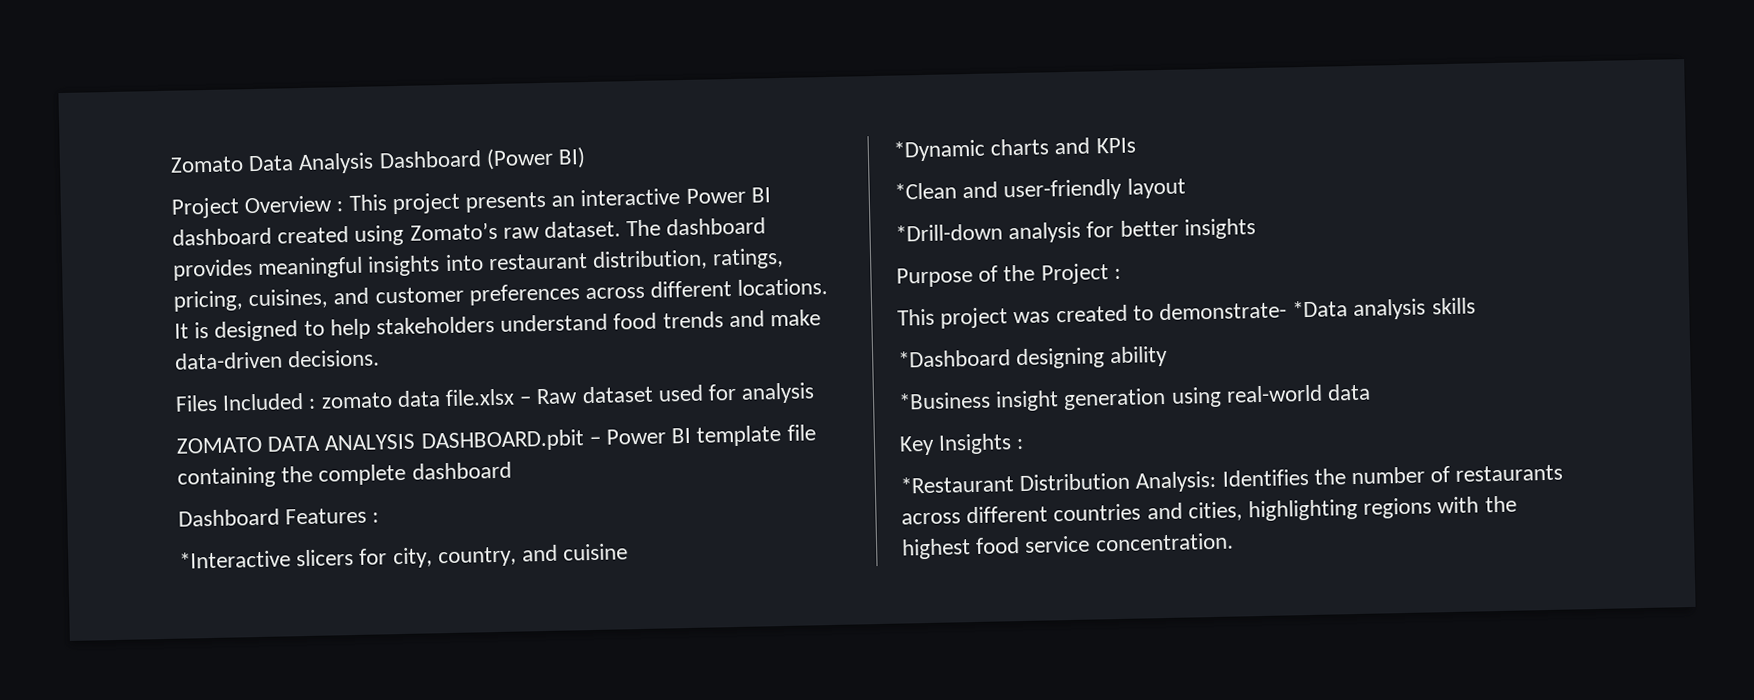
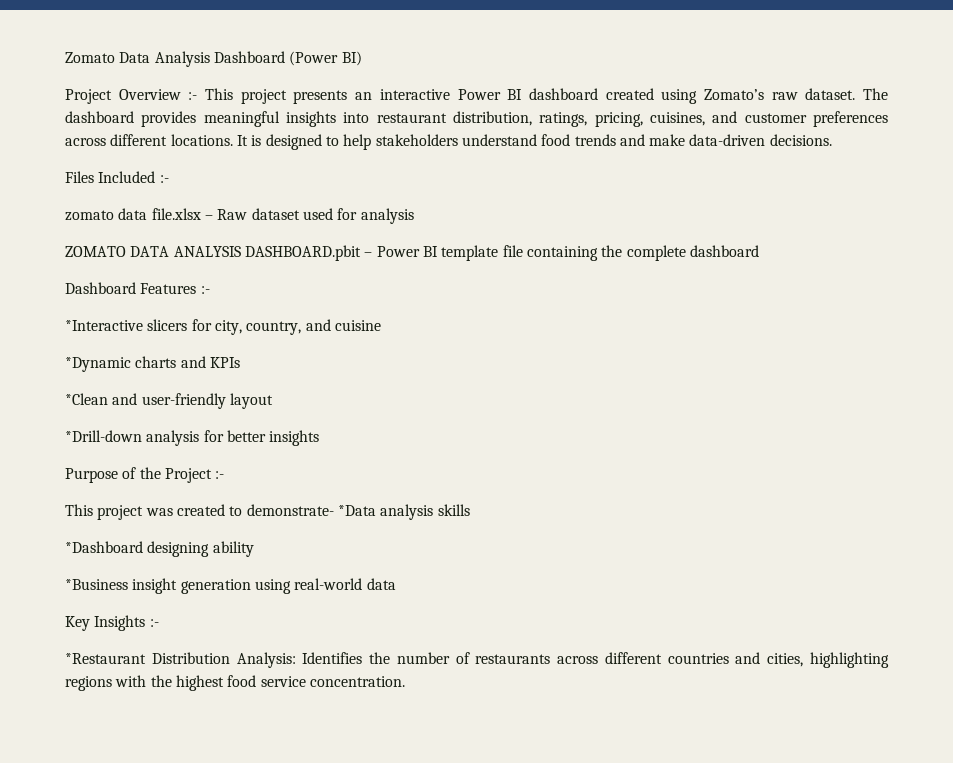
- Project Overview : This project presents an interactive Power BI dashboard created using Zomato’s raw dataset.
+ Project Overview :- This project presents an interactive Power BI dashboard created using Zomato’s raw dataset.
- Files Included : zomato data file.xlsx – Raw dataset used for analysis
+ Files Included :-
+ zomato data file.xlsx – Raw dataset used for analysis
- Dashboard Features :
+ Dashboard Features :-
- Purpose of the Project :
+ Purpose of the Project :-
- Key Insights :
+ Key Insights :-

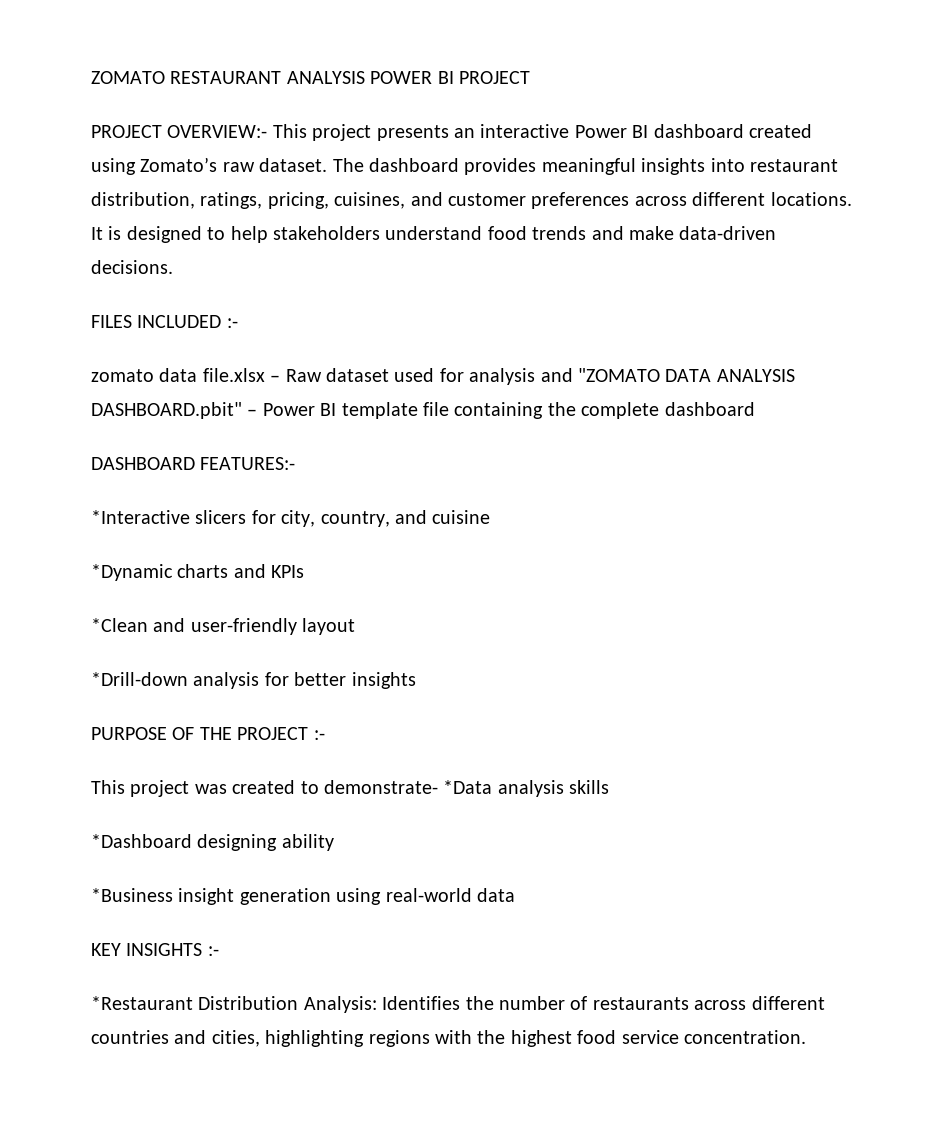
- Zomato Data Analysis Dashboard (Power BI)
- Project Overview :- This project presents an interactive Power BI dashboard created using Zomato’s raw dataset.
+ ZOMATO RESTAURANT ANALYSIS POWER BI PROJECT
+ PROJECT OVERVIEW:- This project presents an interactive Power BI dashboard created using Zomato’s raw dataset.
- Files Included :-
+ FILES INCLUDED :-
- zomato data file.xlsx – Raw dataset used for analysis
- ZOMATO DATA ANALYSIS DASHBOARD.pbit – Power BI template file containing the complete dashboard
+ zomato data file.xlsx – Raw dataset used for analysis and "ZOMATO DATA ANALYSIS DASHBOARD.pbit" – Power BI template file containing the complete dashboard
- Dashboard Features :-
+ DASHBOARD FEATURES:-
- Purpose of the Project :-
+ PURPOSE OF THE PROJECT :-
- Key Insights :-
+ KEY INSIGHTS :-

